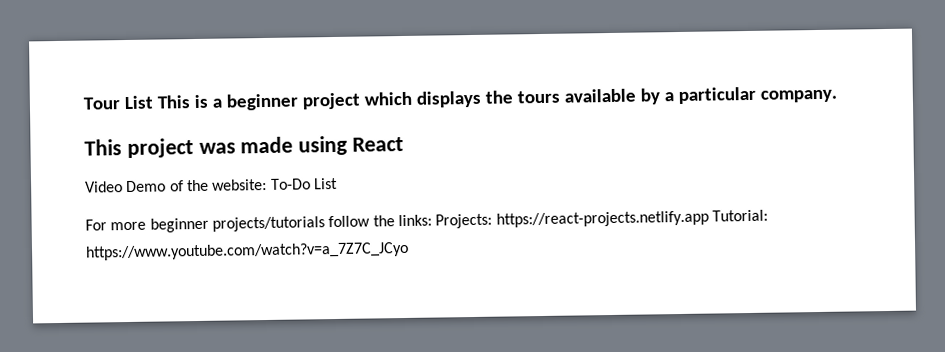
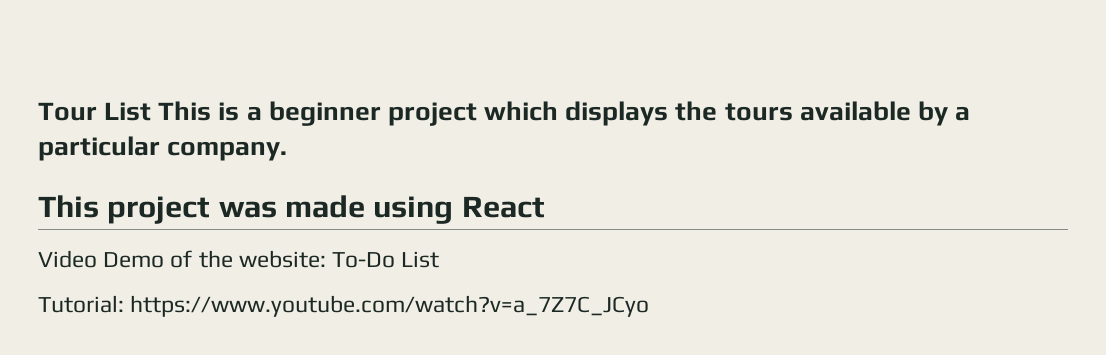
- For more beginner projects/tutorials follow the links: Projects: https://react-projects.netlify.app Tutorial: https://www.youtube.com/watch?v=a_7Z7C_JCyo
+ Tutorial: https://www.youtube.com/watch?v=a_7Z7C_JCyo

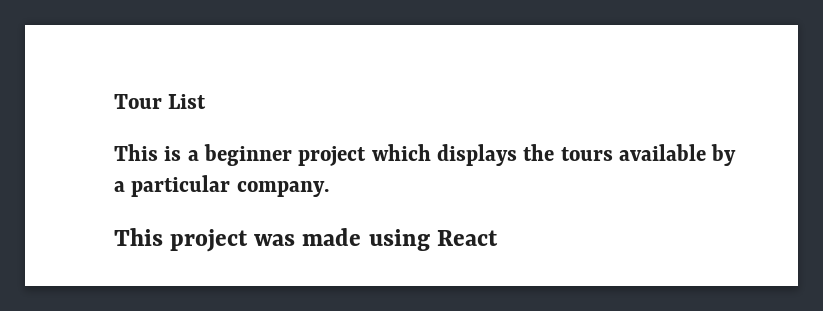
- Tour List This is a beginner project which displays the tours available by a particular company.
+ Tour List
+ This is a beginner project which displays the tours available by a particular company.
- Video Demo of the website: To-Do List
- Tutorial: https://www.youtube.com/watch?v=a_7Z7C_JCyo

